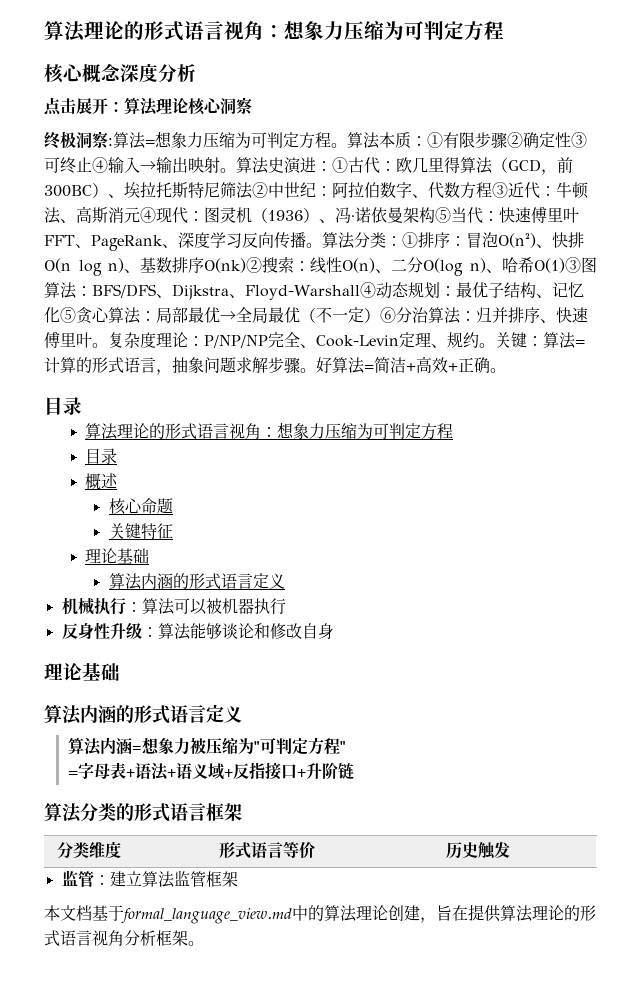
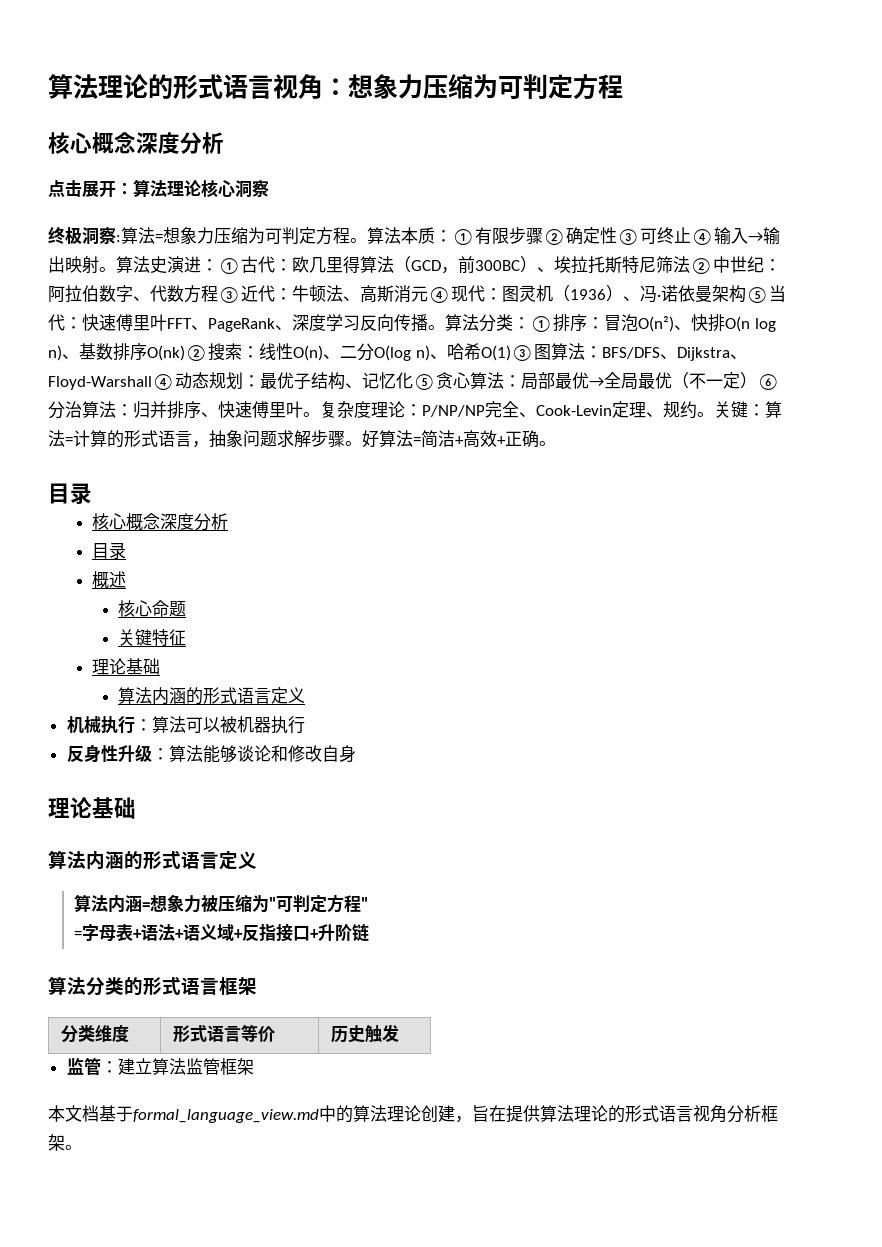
  好算法=简洁+高效+正确。
  目录
- 算法理论的形式语言视角：想象力压缩为可判定方程
+ 核心概念深度分析

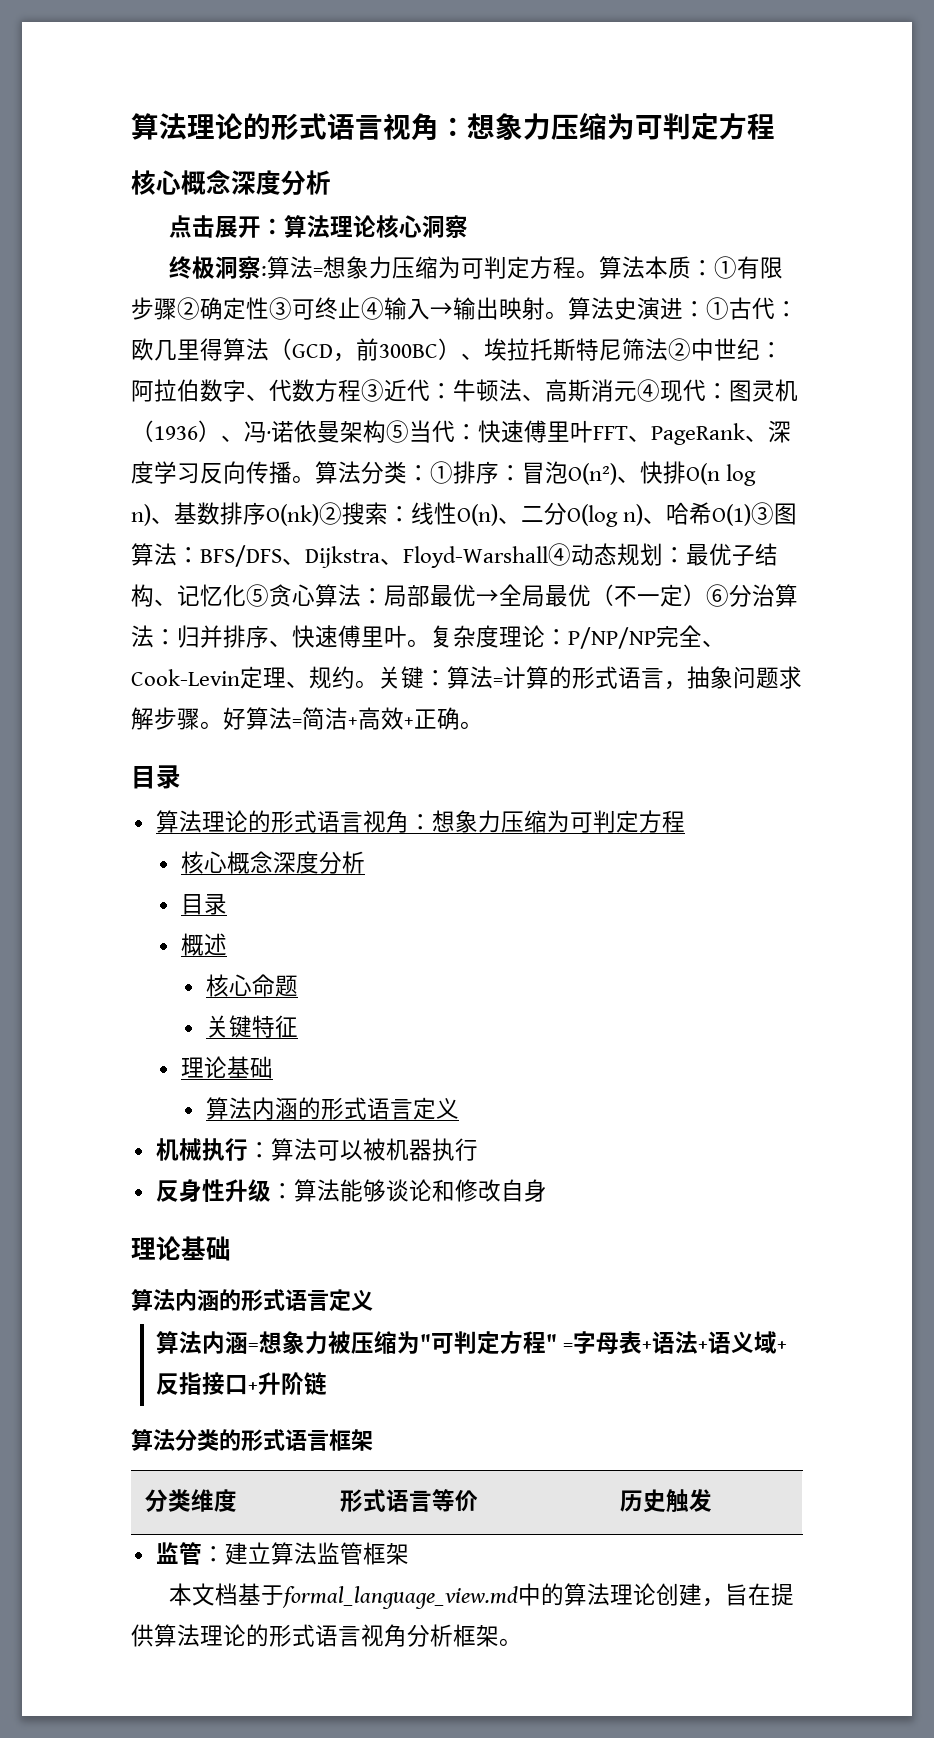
  好算法=简洁+高效+正确。
  目录
+ 算法理论的形式语言视角：想象力压缩为可判定方程
- 算法内涵=想象力被压缩为"可判定方程"
- =字母表+语法+语义域+反指接口+升阶链
+ 算法内涵=想象力被压缩为"可判定方程" =字母表+语法+语义域+反指接口+升阶链

